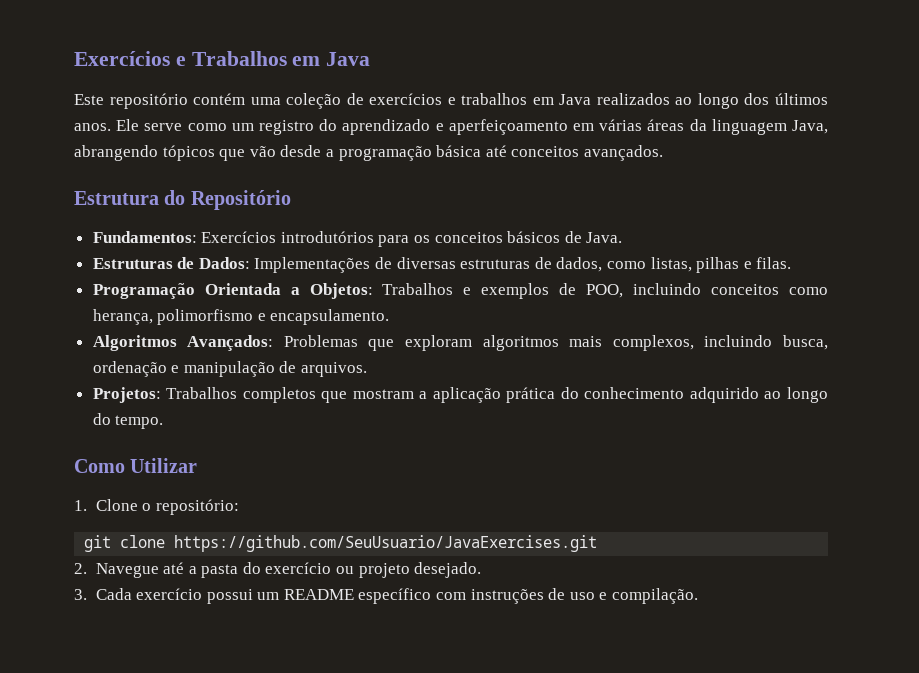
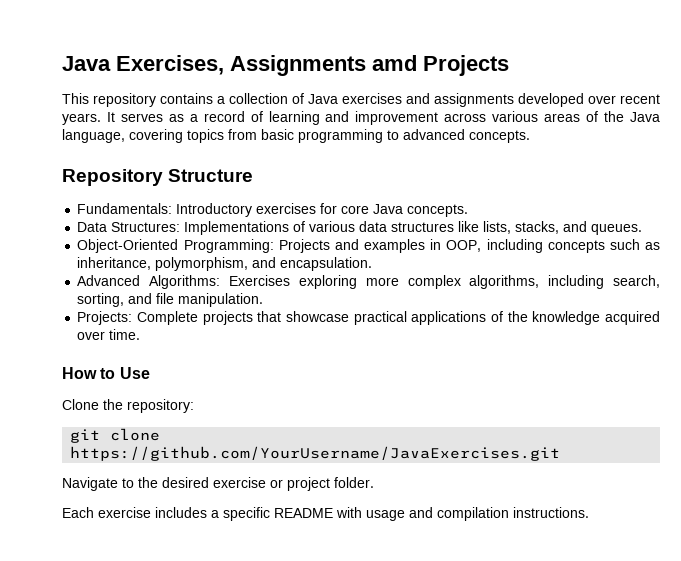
- Exercícios e Trabalhos em Java
- Este repositório contém uma coleção de exercícios e trabalhos em Java realizados ao longo dos últimos anos. Ele serve como um registro do aprendizado e aperfeiçoamento em várias áreas da linguagem Java, abrangendo tópicos que vão desde a programação básica até conceitos avançados.
- Estrutura do Repositório
- Fundamentos: Exercícios introdutórios para os conceitos básicos de Java.
- Estruturas de Dados: Implementações de diversas estruturas de dados, como listas, pilhas e filas.
- Programação Orientada a Objetos: Trabalhos e exemplos de POO, incluindo conceitos como herança, polimorfismo e encapsulamento.
- Algoritmos Avançados: Problemas que exploram algoritmos mais complexos, incluindo busca, ordenação e manipulação de arquivos.
- Projetos: Trabalhos completos que mostram a aplicação prática do conhecimento adquirido ao longo do tempo.
- Como Utilizar
- 1. Clone o repositório:
- git clone https://github.com/SeuUsuario/JavaExercises.git
- 2. Navegue até a pasta do exercício ou projeto desejado.
- 3. Cada exercício possui um README específico com instruções de uso e compilação.
+ Java Exercises, Assignments amd Projects
+ This repository contains a collection of Java exercises and assignments developed over recent years. It serves as a record of learning and improvement across various areas of the Java language, covering topics from basic programming to advanced concepts.
+ Repository Structure
+ Fundamentals: Introductory exercises for core Java concepts.
+ Data Structures: Implementations of various data structures like lists, stacks, and queues.
+ Object-Oriented Programming: Projects and examples in OOP, including concepts such as inheritance, polymorphism, and encapsulation.
+ Advanced Algorithms: Exercises exploring more complex algorithms, including search, sorting, and file manipulation.
+ Projects: Complete projects that showcase practical applications of the knowledge acquired over time.
+ How to Use
+ Clone the repository:
+ git clone https://github.com/YourUsername/JavaExercises.git
+ Navigate to the desired exercise or project folder.
+ Each exercise includes a specific README with usage and compilation instructions.

